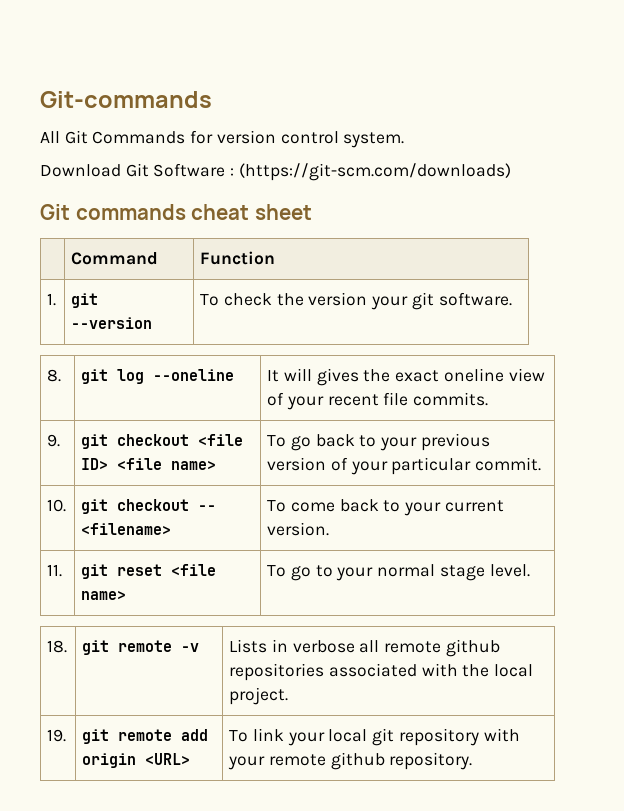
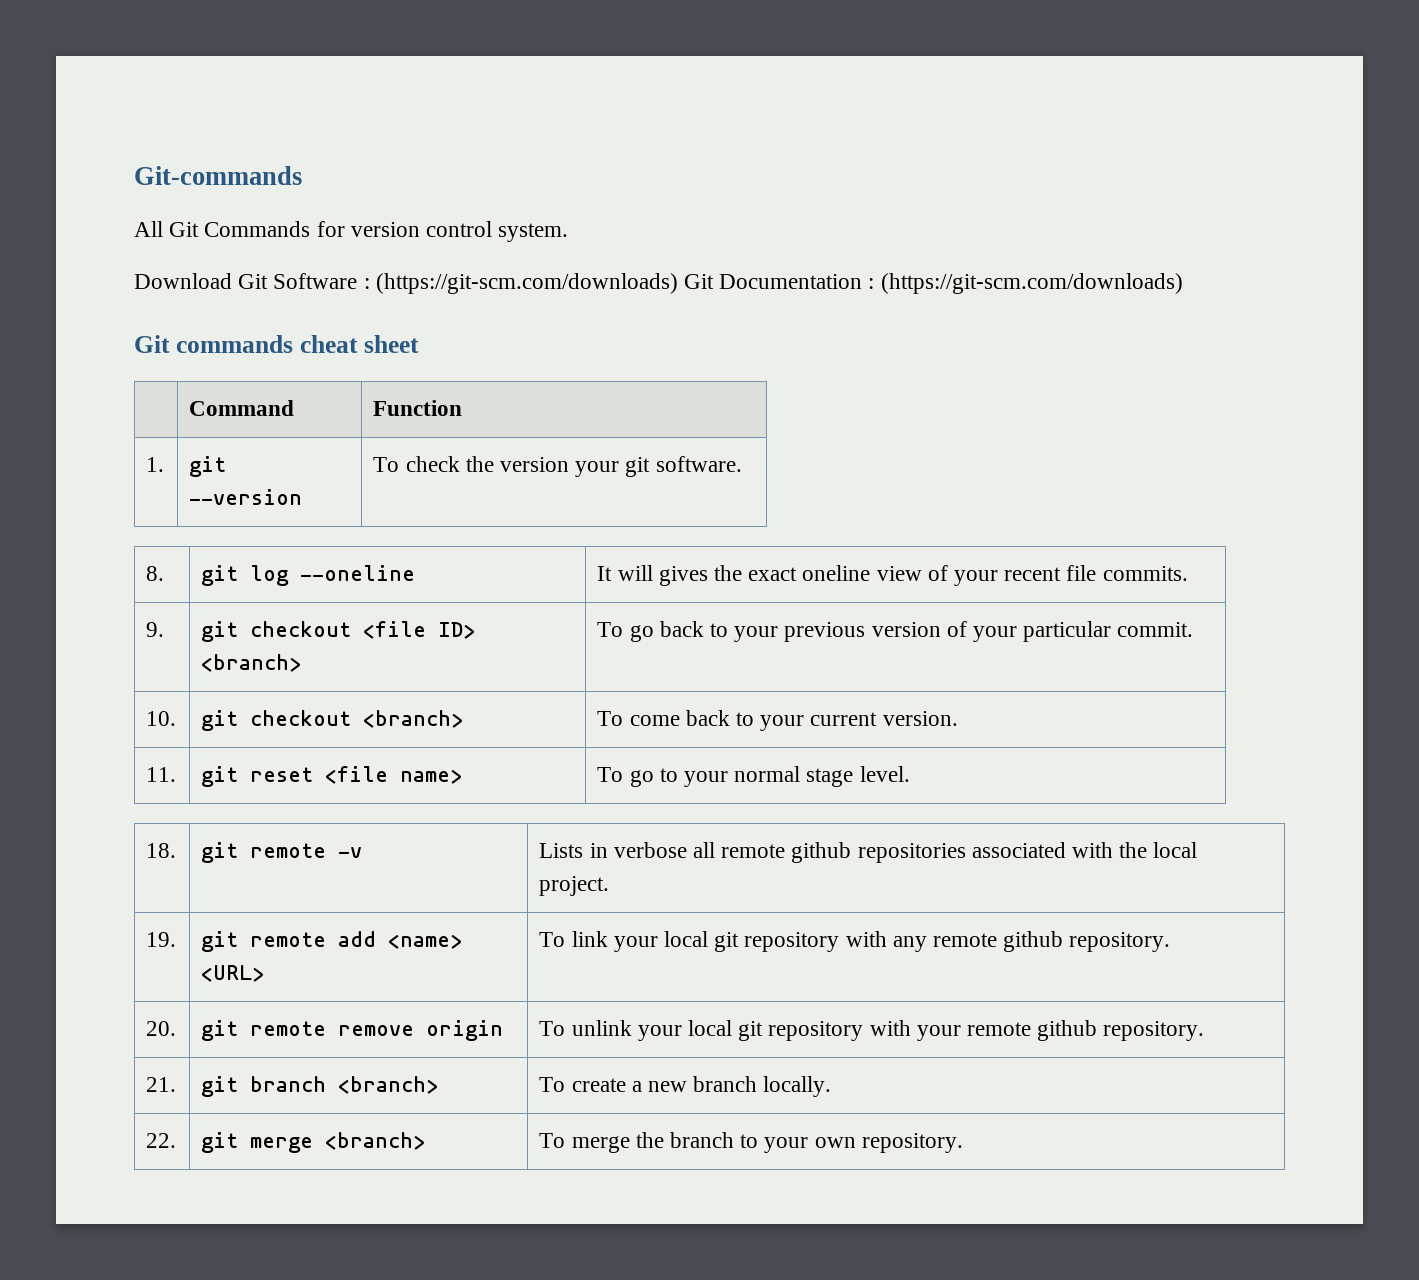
- Download Git Software : (https://git-scm.com/downloads)
+ Download Git Software : (https://git-scm.com/downloads) Git Documentation : (https://git-scm.com/downloads)
- 9. | git checkout <file ID> <file name> | To go back to your previous version of your particular commit.
+ 9. | git checkout <file ID> <branch> | To go back to your previous version of your particular commit.
- 10. | git checkout -- <filename> | To come back to your current version.
+ 10. | git checkout <branch> | To come back to your current version.
- 19. | git remote add origin <URL> | To link your local git repository with your remote github repository.
+ 19. | git remote add <name> <URL> | To link your local git repository with any remote github repository.
+ 20. | git remote remove origin | To unlink your local git repository with your remote github repository.
+ 21. | git branch <branch> | To create a new branch locally.
+ 22. | git merge <branch> | To merge the branch to your own repository.

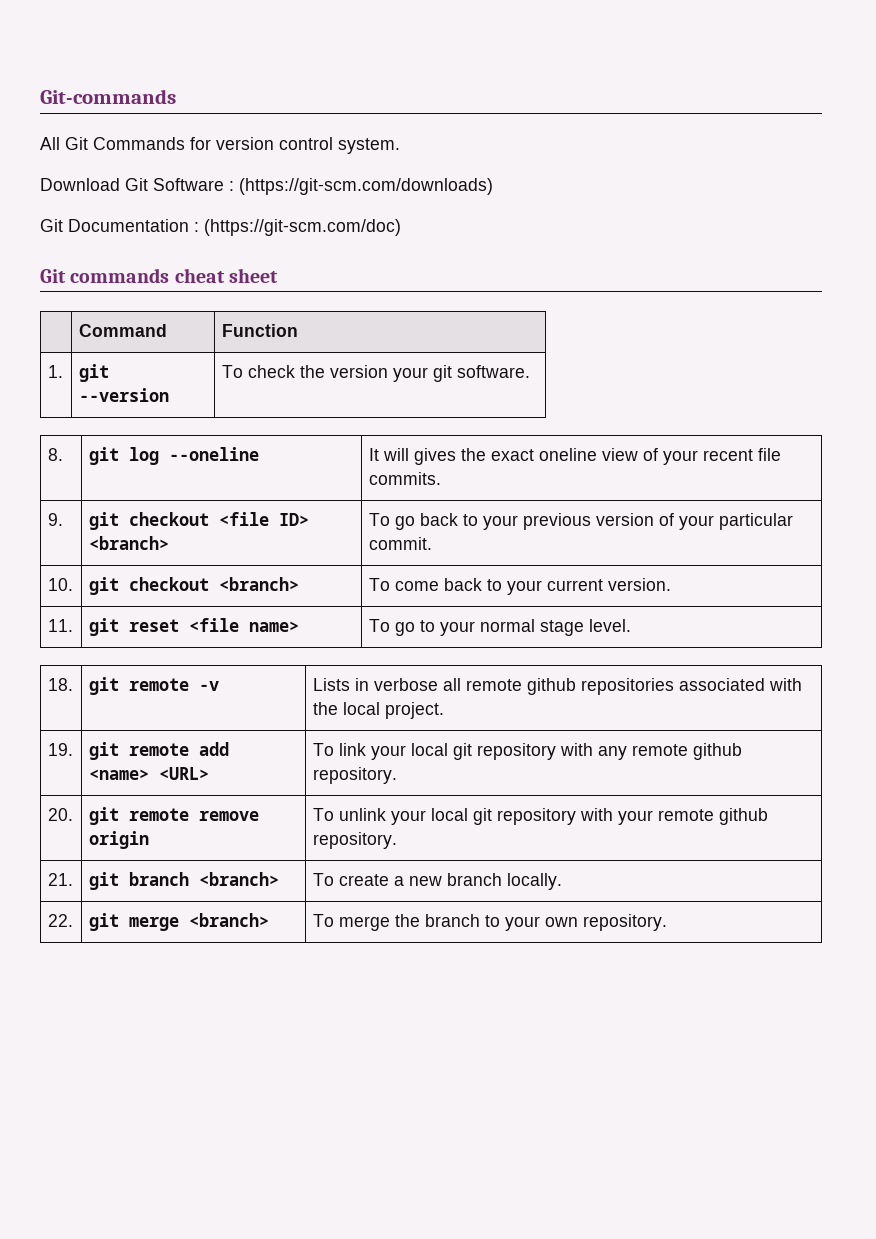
- Download Git Software : (https://git-scm.com/downloads) Git Documentation : (https://git-scm.com/downloads)
+ Download Git Software : (https://git-scm.com/downloads)
+ Git Documentation : (https://git-scm.com/doc)

